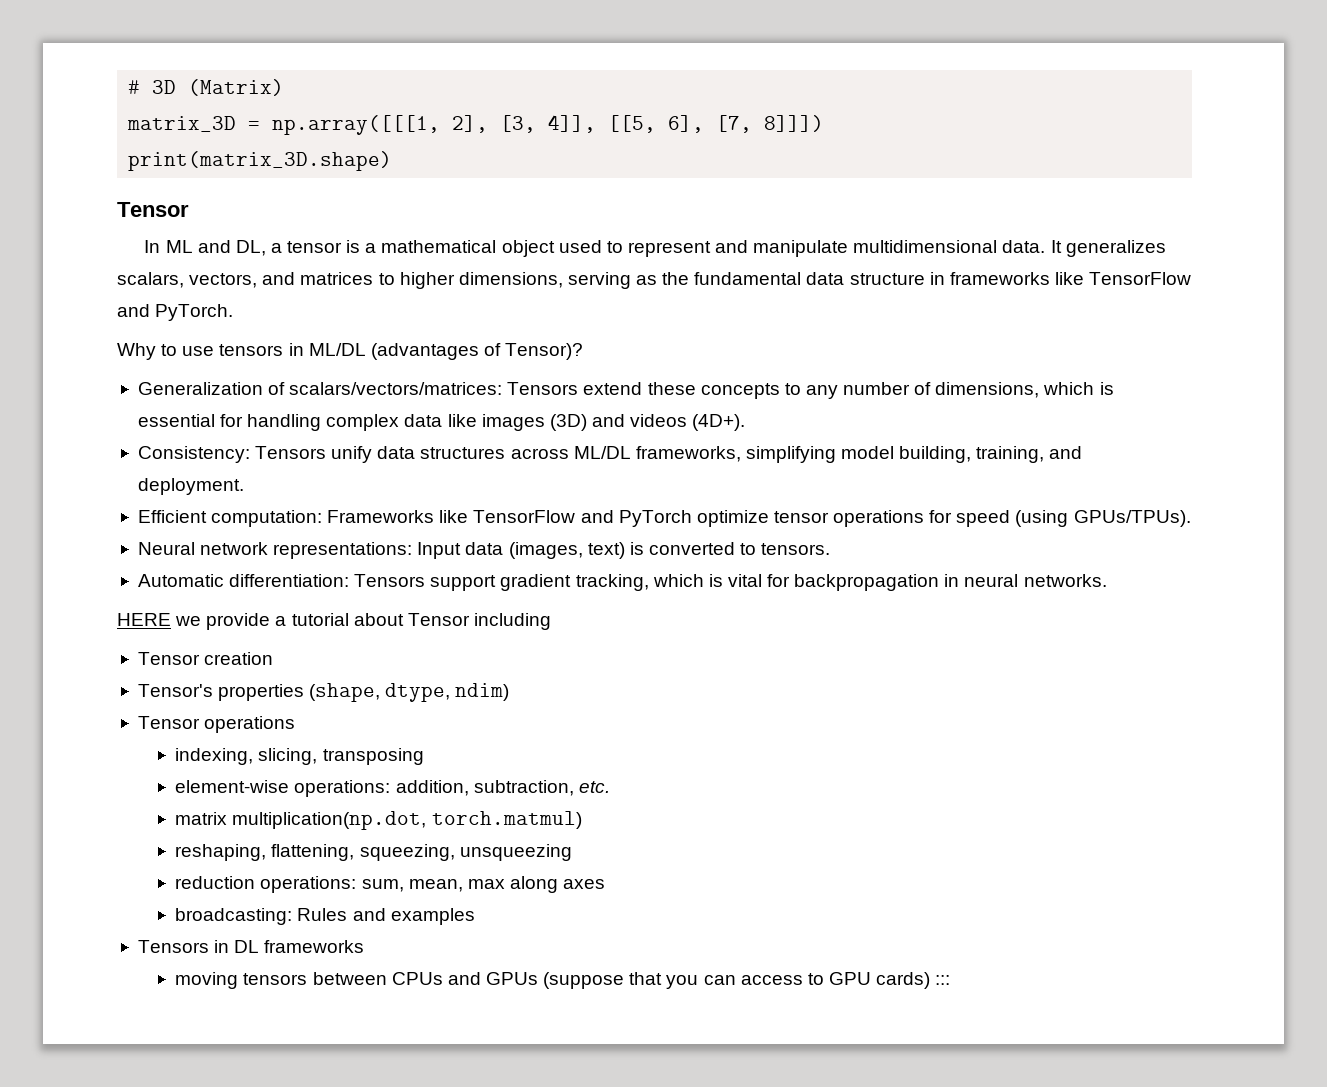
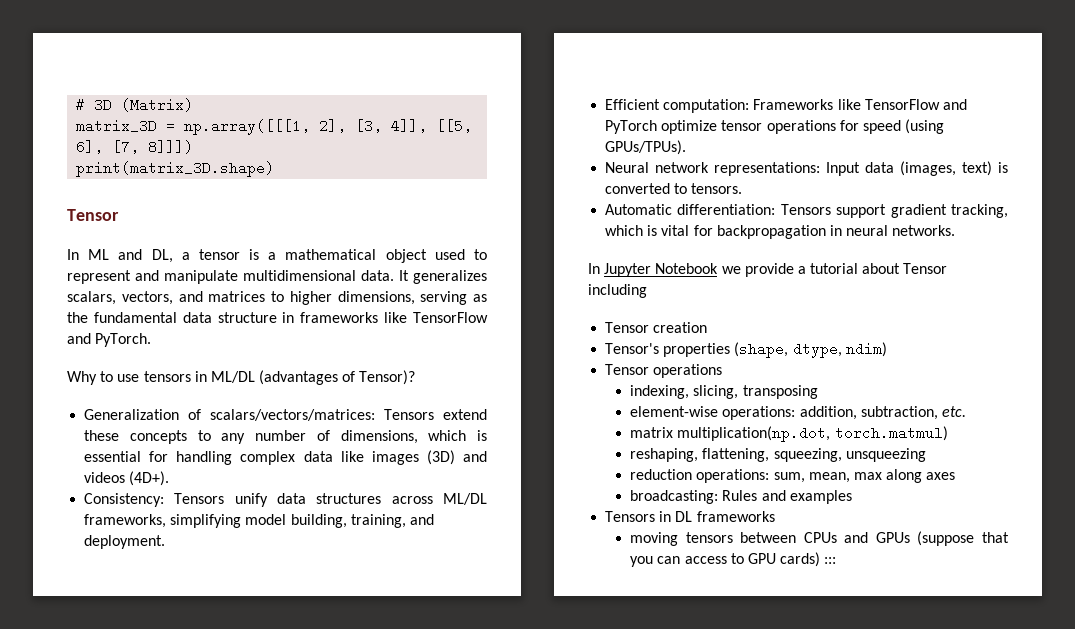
- HERE we provide a tutorial about Tensor including
+ In Jupyter Notebook we provide a tutorial about Tensor including

